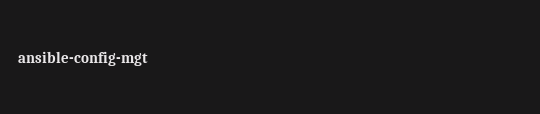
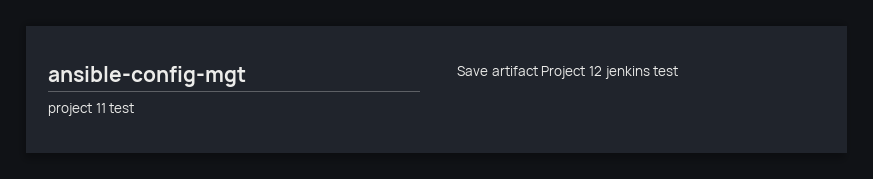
+ project 11 test
+ Save artifact Project 12 jenkins test

